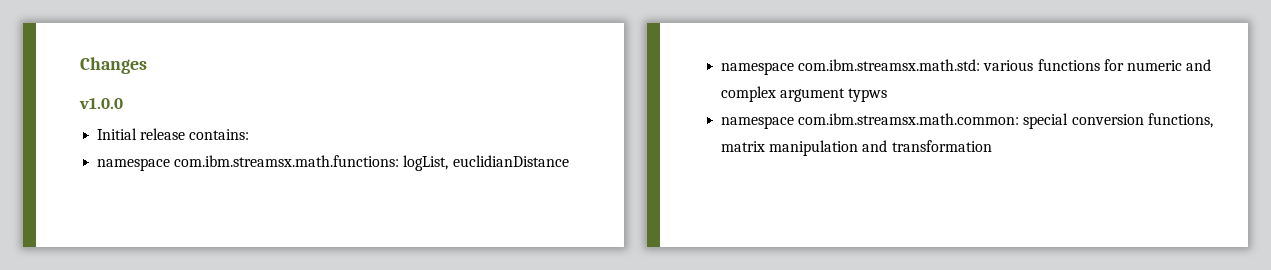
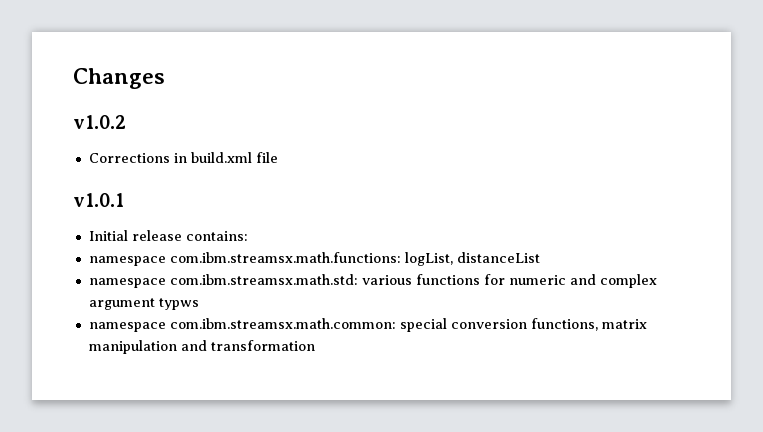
- v1.0.0
+ v1.0.2
+ Corrections in build.xml file
+ v1.0.1
- namespace com.ibm.streamsx.math.functions: logList, euclidianDistance
+ namespace com.ibm.streamsx.math.functions: logList, distanceList

